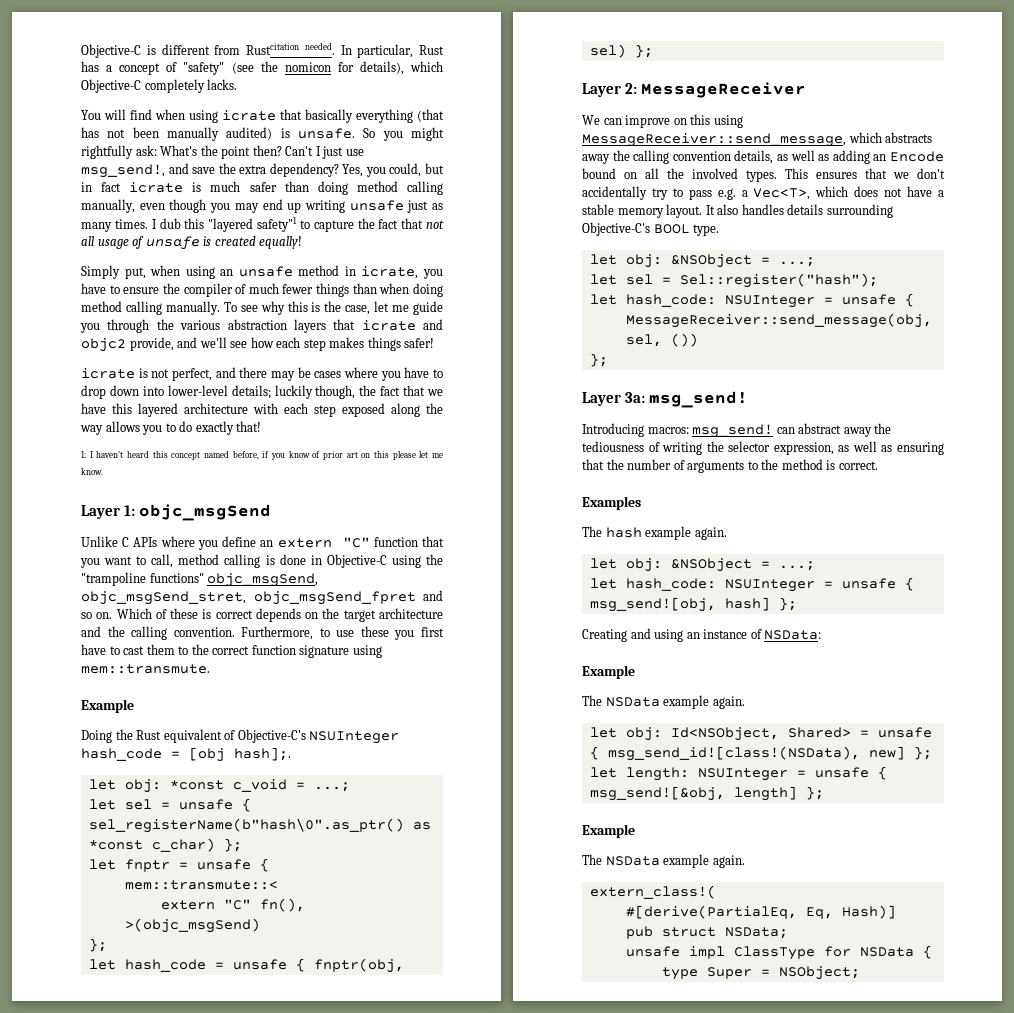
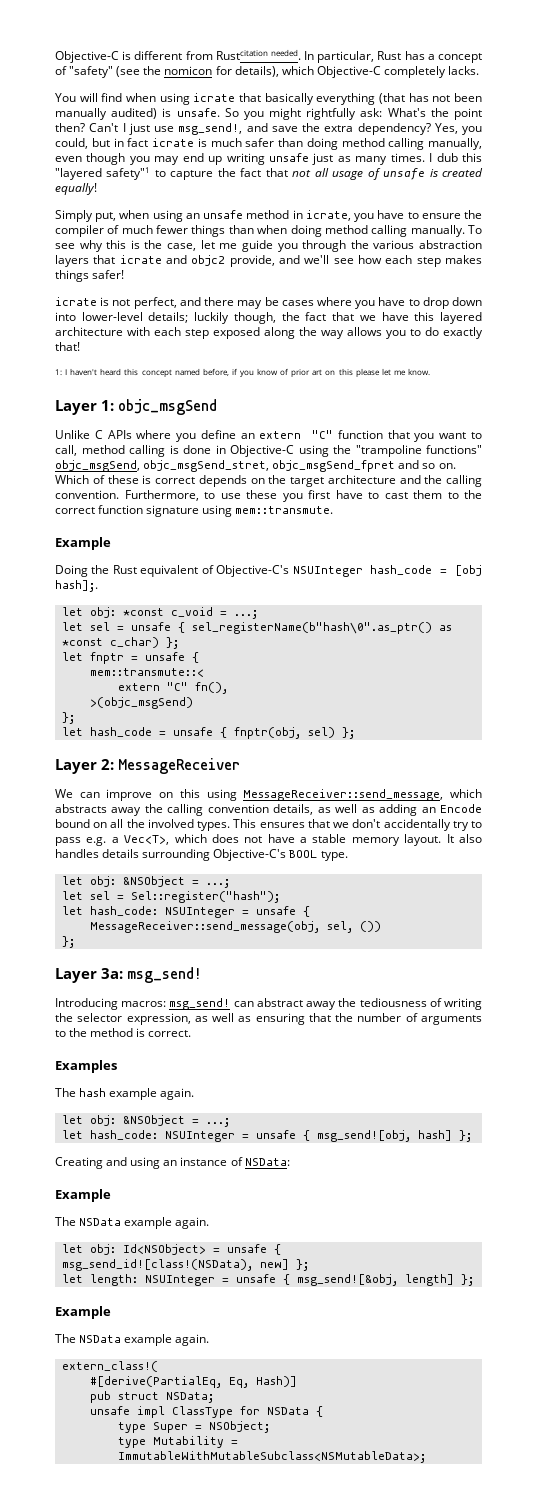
- let obj: Id<NSObject, Shared> = unsafe { msg_send_id![class!(NSData), new] };
+ let obj: Id<NSObject> = unsafe { msg_send_id![class!(NSData), new] };
+ type Mutability = ImmutableWithMutableSubclass<NSMutableData>;

